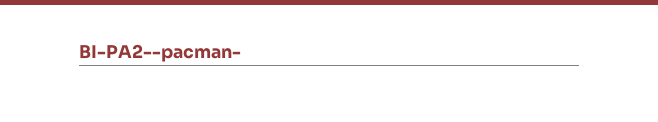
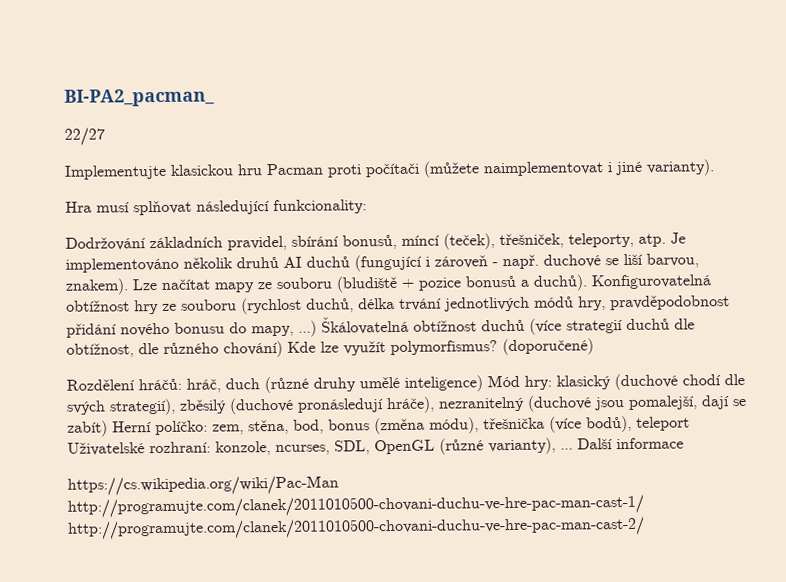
- BI-PA2--pacman-
+ BI-PA2_pacman_
+ 22/27
+ Implementujte klasickou hru Pacman proti počítači (můžete naimplementovat i jiné varianty).
+ Hra musí splňovat následující funkcionality:
+ Dodržování základních pravidel, sbírání bonusů, míncí (teček), třešniček, teleporty, atp. Je implementováno několik druhů AI duchů (fungující i zároveň - např. duchové se liší barvou, znakem). Lze načítat mapy ze souboru (bludiště + pozice bonusů a duchů). Konfigurovatelná obtížnost hry ze souboru (rychlost duchů, délka trvání jednotlivých módů hry, pravděpodobnost přidání nového bonusu do mapy, ...) Škálovatelná obtížnost duchů (více strategií duchů dle obtížnost, dle různého chování) Kde lze využít polymorfismus? (doporučené)
+ Rozdělení hráčů: hráč, duch (různé druhy umělé inteligence) Mód hry: klasický (duchové chodí dle svých strategií), zběsilý (duchové pronásledují hráče), nezranitelný (duchové jsou pomalejší, dají se zabít) Herní políčko: zem, stěna, bod, bonus (změna módu), třešnička (více bodů), teleport Uživatelské rozhraní: konzole, ncurses, SDL, OpenGL (různé varianty), ... Další informace
+ https://cs.wikipedia.org/wiki/Pac-Man http://programujte.com/clanek/2011010500-chovani-duchu-ve-hre-pac-man-cast-1/ http://programujte.com/clanek/2011010500-chovani-duchu-ve-hre-pac-man-cast-2/

